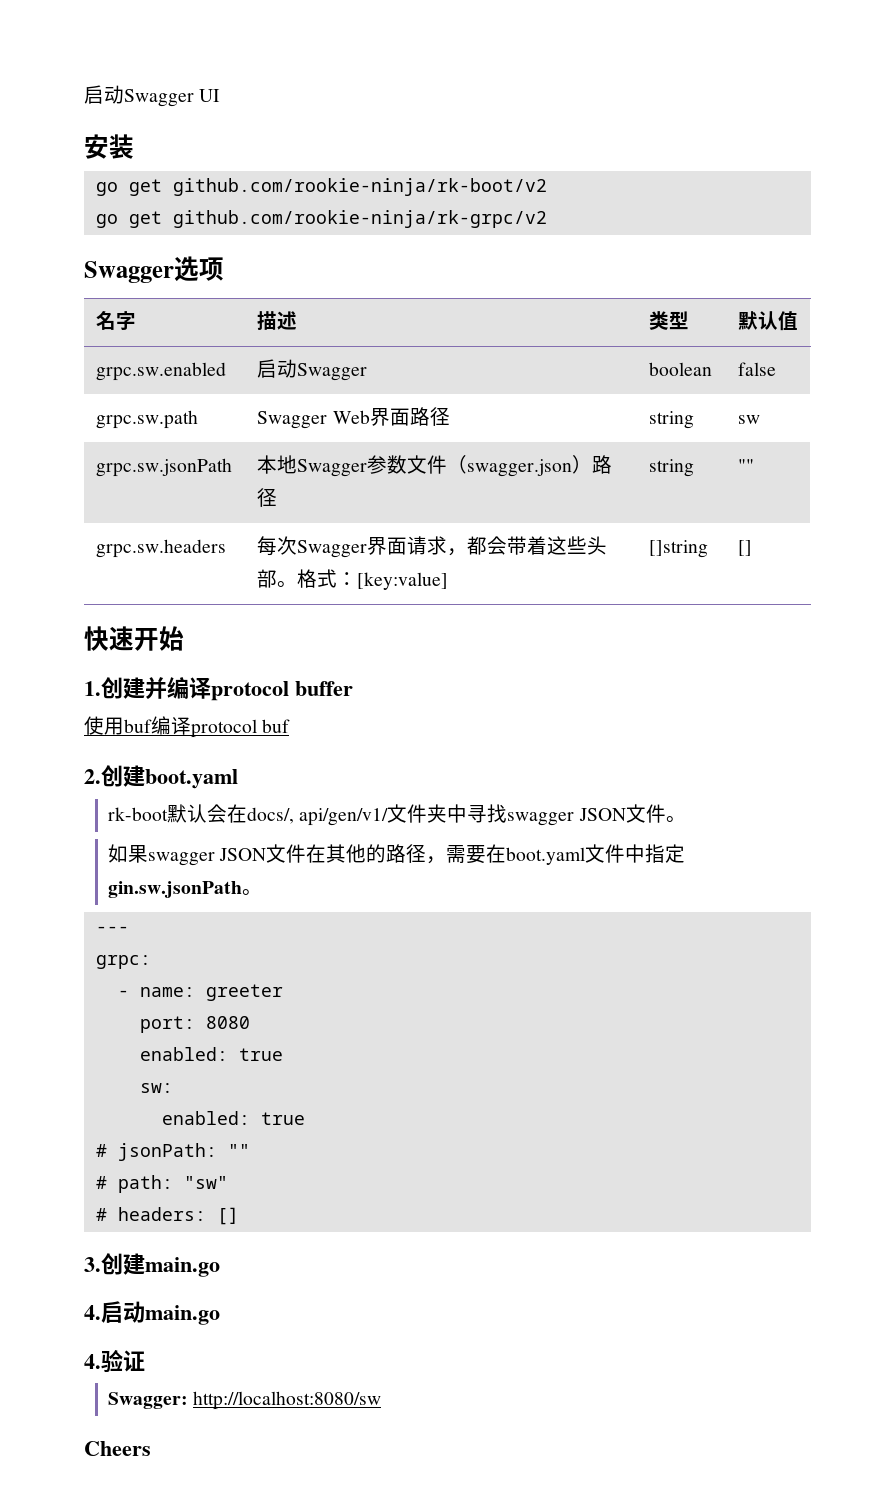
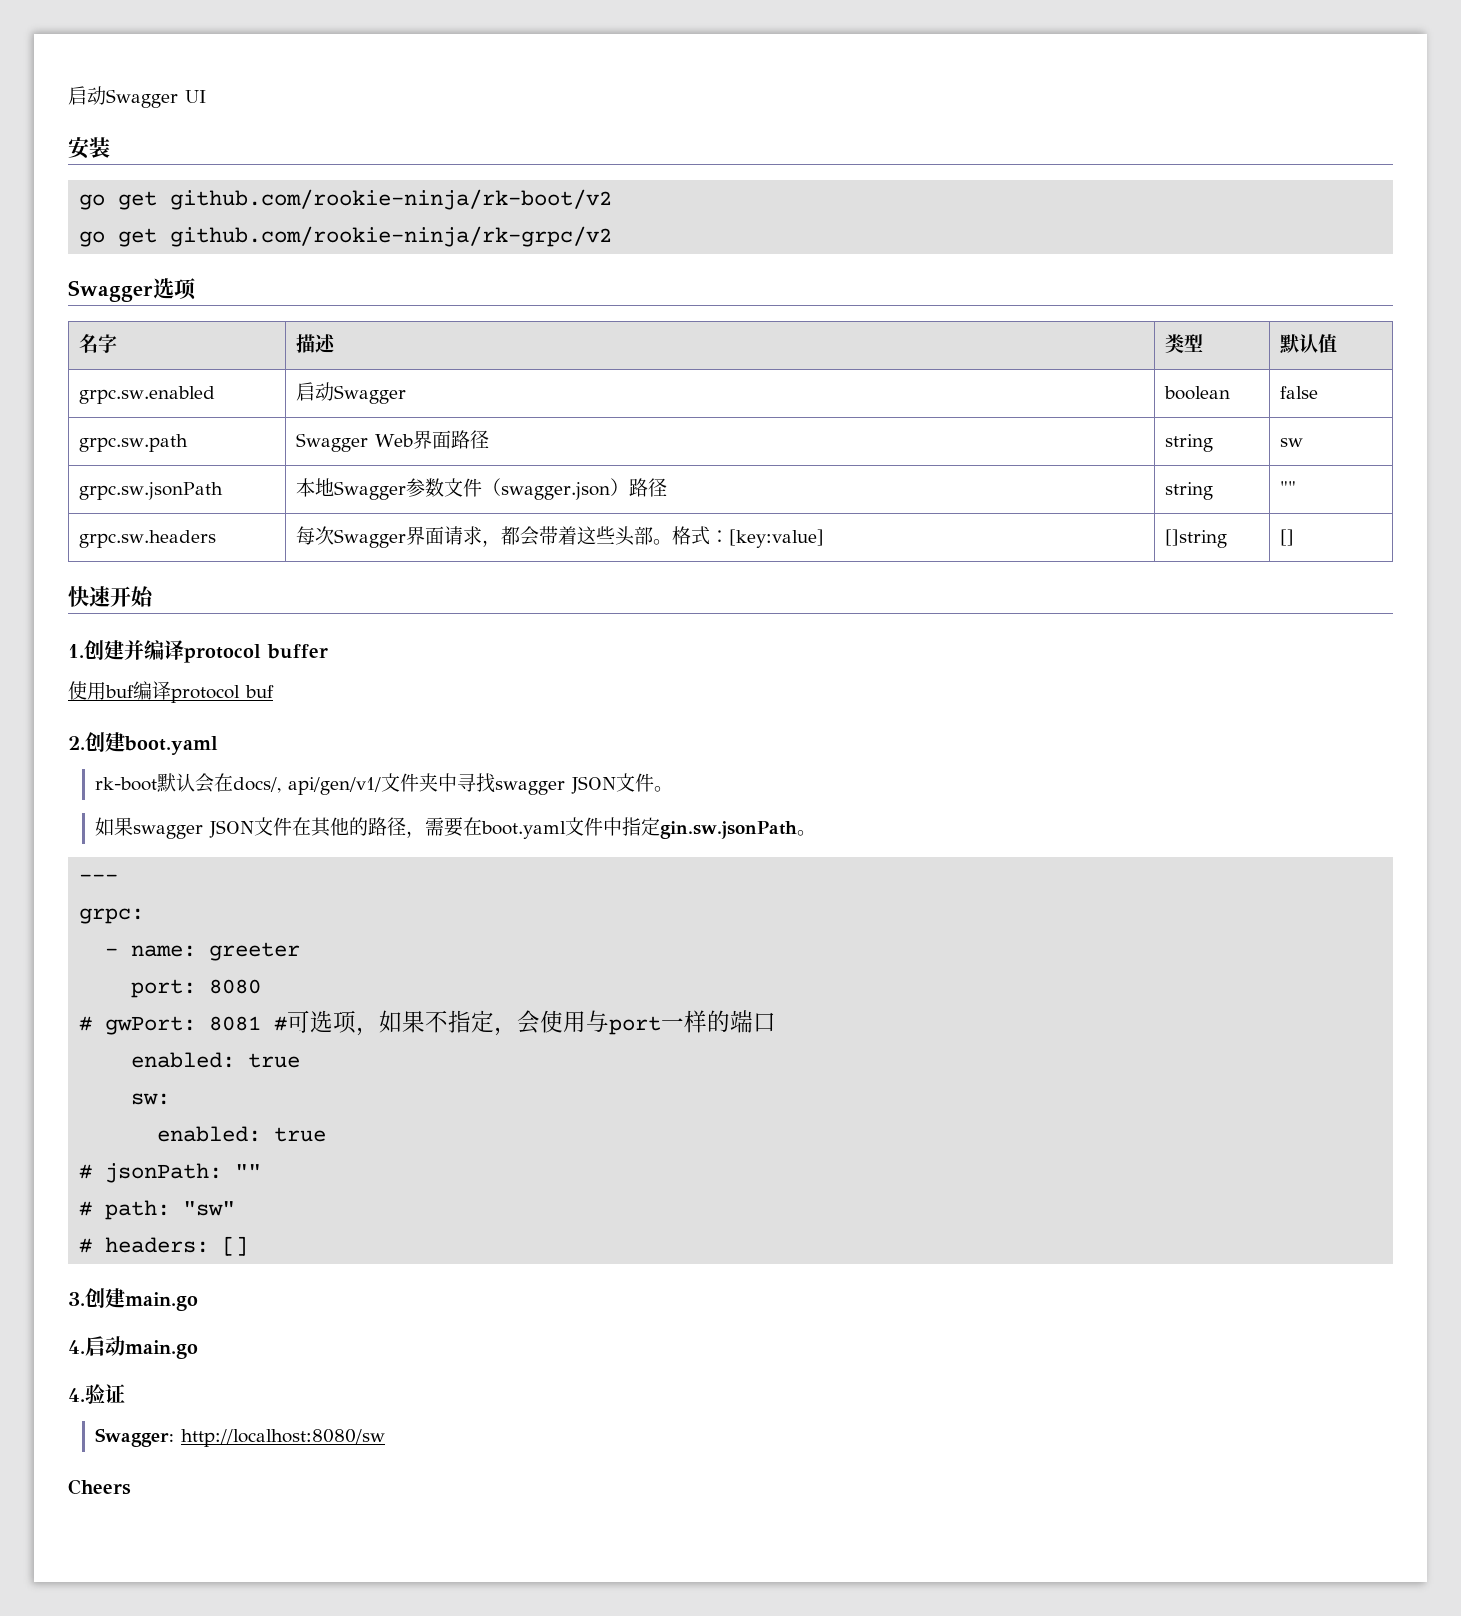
+ # gwPort: 8081 #可选项，如果不指定，会使用与port一样的端口

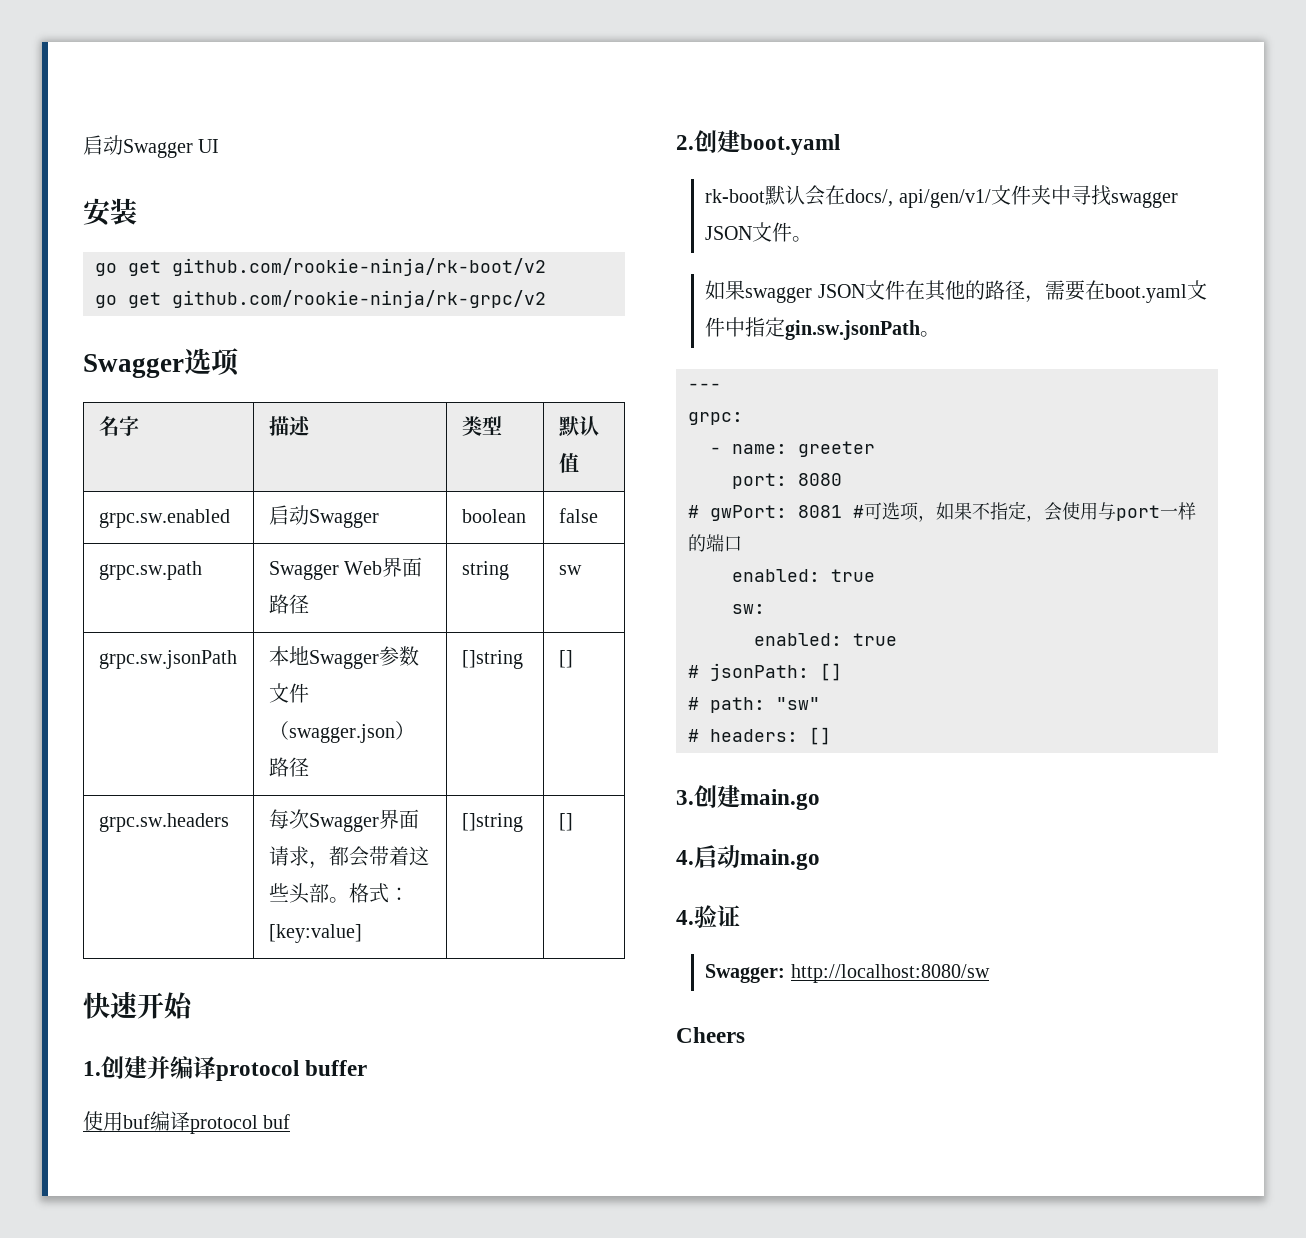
- grpc.sw.jsonPath | 本地Swagger参数文件（swagger.json）路径 | string | ""
+ grpc.sw.jsonPath | 本地Swagger参数文件（swagger.json）路径 | []string | []
- # jsonPath: ""
+ # jsonPath: []

